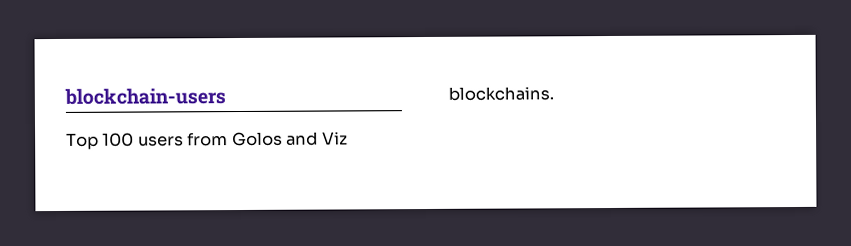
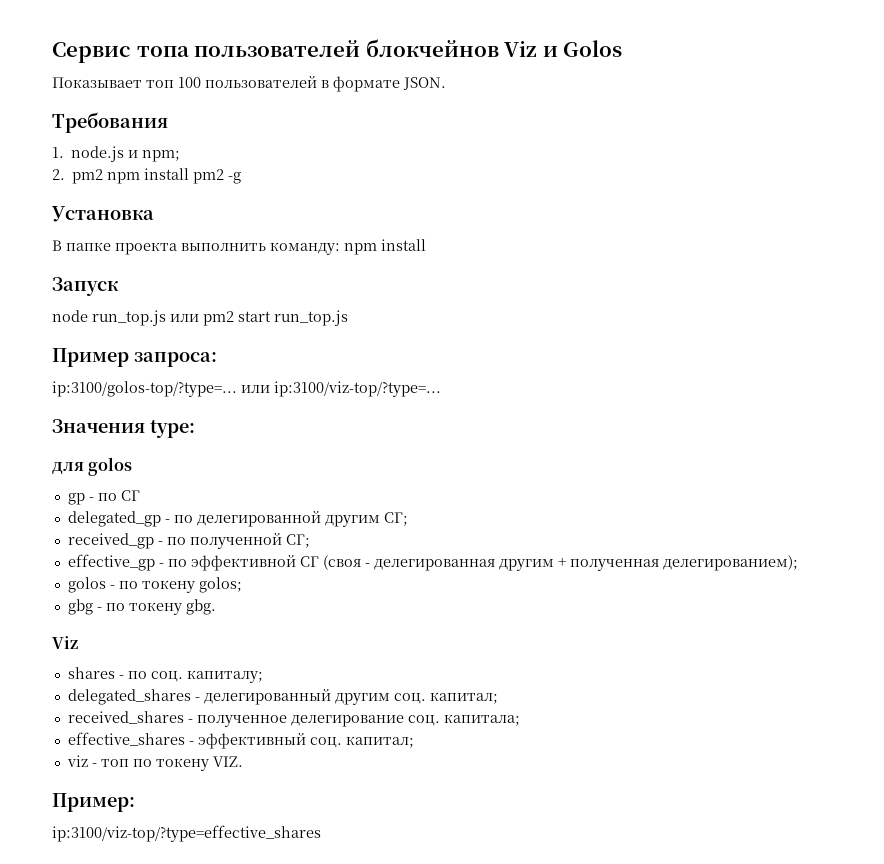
- blockchain-users
- Top 100 users from Golos and Viz blockchains.
+ Сервис топа пользователей блокчейнов Viz и Golos
+ Показывает топ 100 пользователей в формате JSON.
+ Требования
+ 1. node.js и npm;
+ 2. pm2 npm install pm2 -g
+ Установка
+ В папке проекта выполнить команду: npm install
+ Запуск
+ node run_top.js или pm2 start run_top.js
+ Пример запроса:
+ ip:3100/golos-top/?type=... или ip:3100/viz-top/?type=...
+ Значения type:
+ для golos
+ gp - по СГ
+ delegated_gp - по делегированной другим СГ;
+ received_gp - по полученной СГ;
+ effective_gp - по эффективной СГ (своя - делегированная другим + полученная делегированием);
+ golos - по токену golos;
+ gbg - по токену gbg.
+ Viz
+ shares - по соц. капиталу;
+ delegated_shares - делегированный другим соц. капитал;
+ received_shares - полученное делегирование соц. капитала;
+ effective_shares - эффективный соц. капитал;
+ viz - топ по токену VIZ.
+ Пример:
+ ip:3100/viz-top/?type=effective_shares

